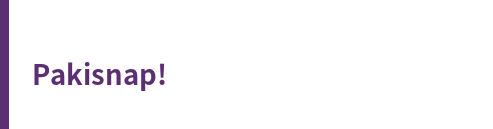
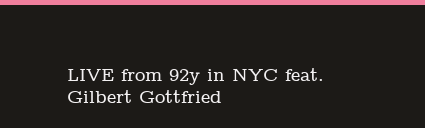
- Pakisnap!
+ LIVE from 92y in NYC feat. Gilbert Gottfried

